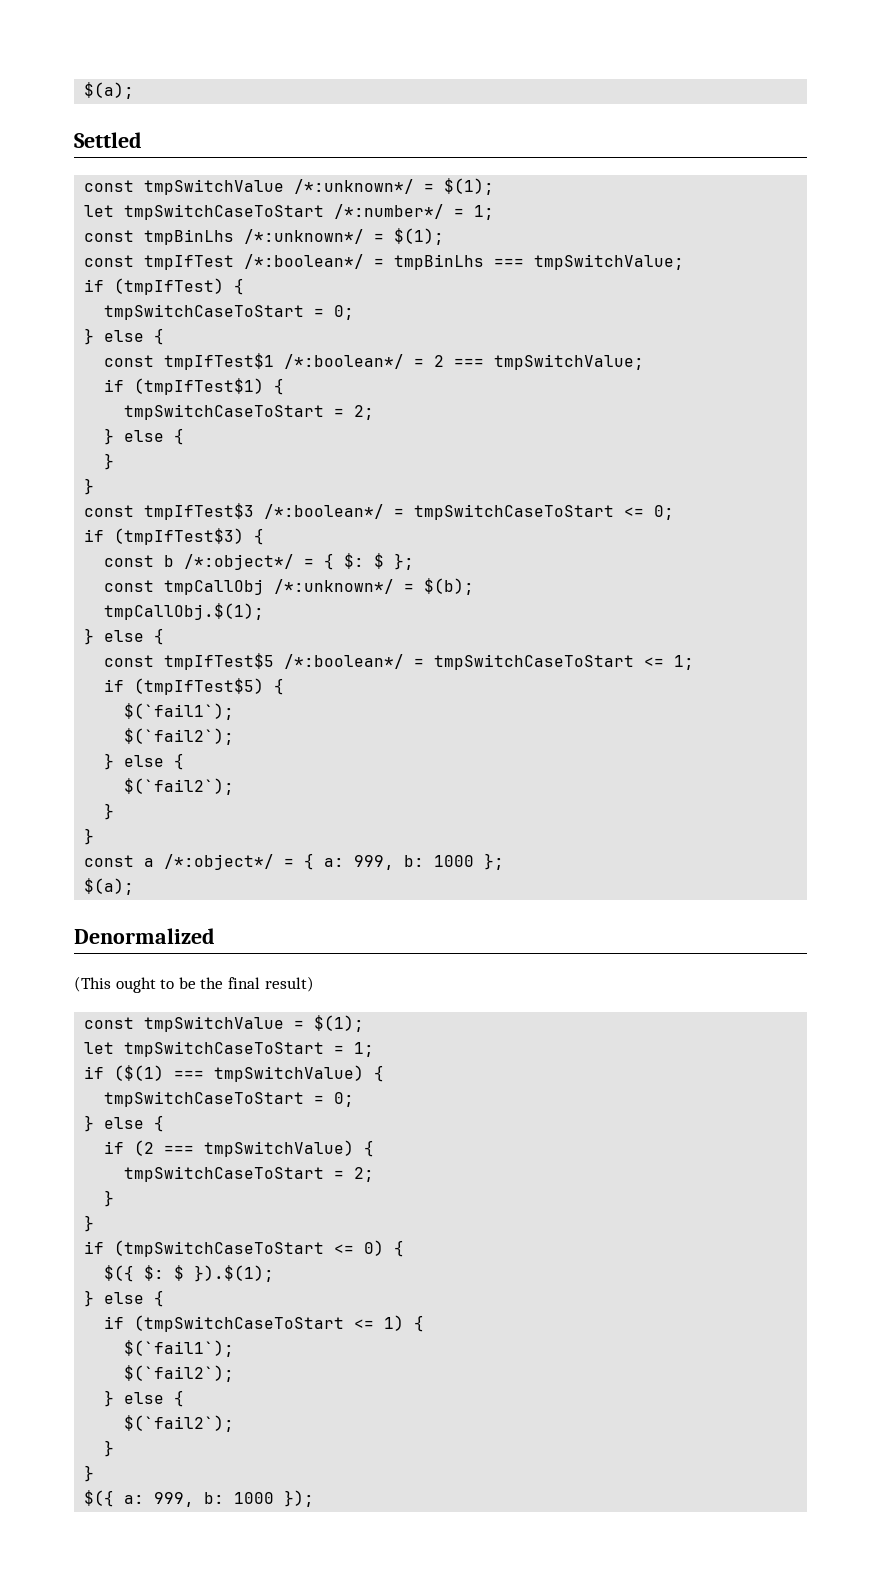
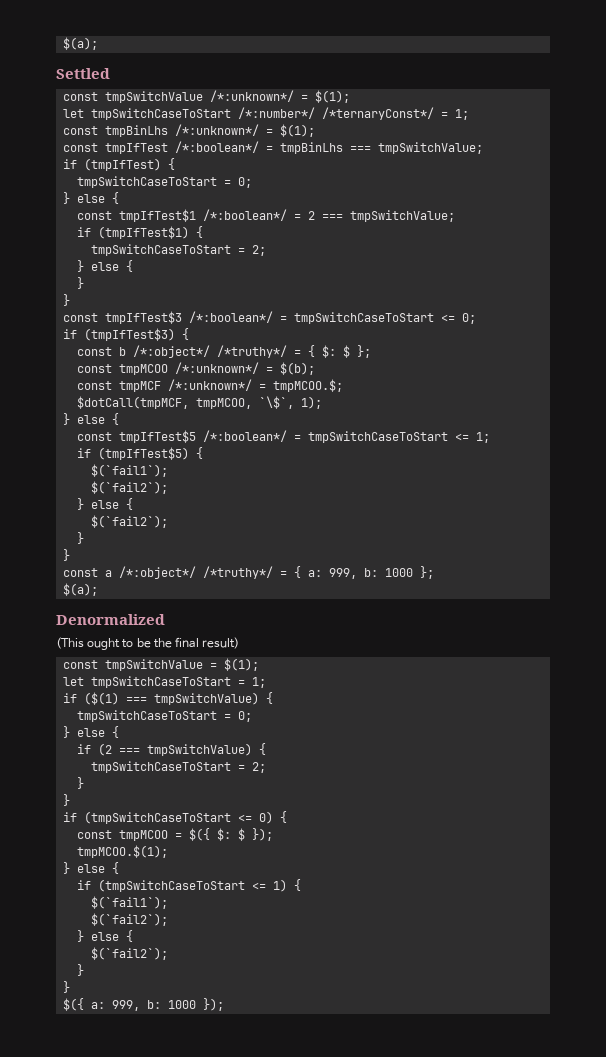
- let tmpSwitchCaseToStart /*:number*/ = 1;
+ let tmpSwitchCaseToStart /*:number*/ /*ternaryConst*/ = 1;
- const b /*:object*/ = { $: $ };
+ const b /*:object*/ /*truthy*/ = { $: $ };
- const tmpCallObj /*:unknown*/ = $(b);
+ const tmpMCOO /*:unknown*/ = $(b);
- tmpCallObj.$(1);
+ const tmpMCF /*:unknown*/ = tmpMCOO.$;
+ $dotCall(tmpMCF, tmpMCOO, `\$`, 1);
- const a /*:object*/ = { a: 999, b: 1000 };
+ const a /*:object*/ /*truthy*/ = { a: 999, b: 1000 };
- $({ $: $ }).$(1);
+ const tmpMCOO = $({ $: $ });
+ tmpMCOO.$(1);

